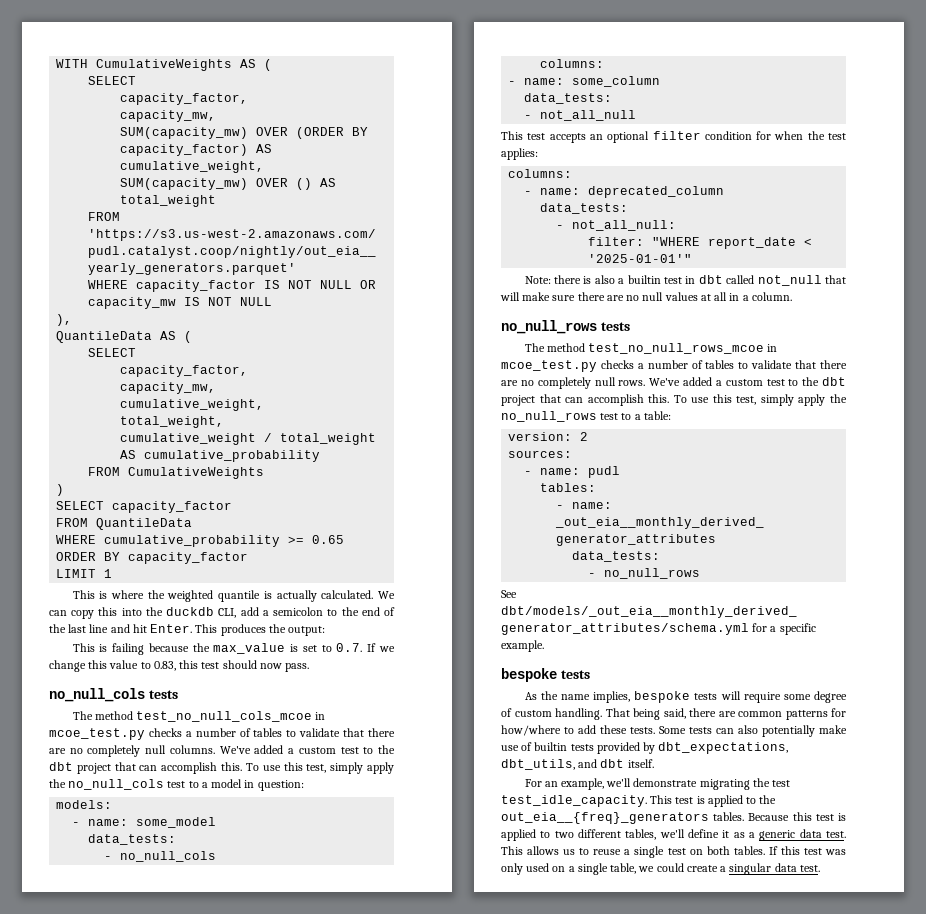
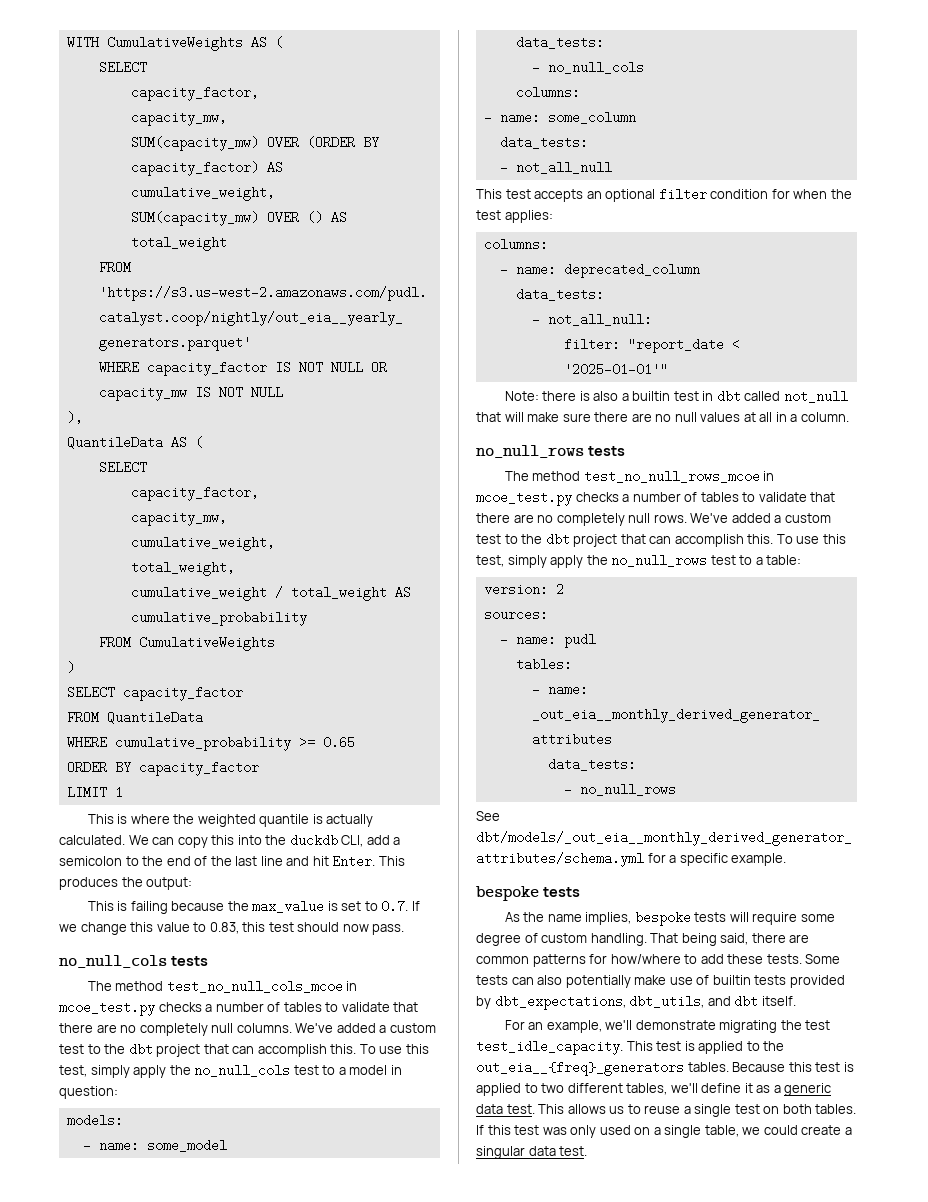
- filter: "WHERE report_date < '2025-01-01'"
+ filter: "report_date < '2025-01-01'"

